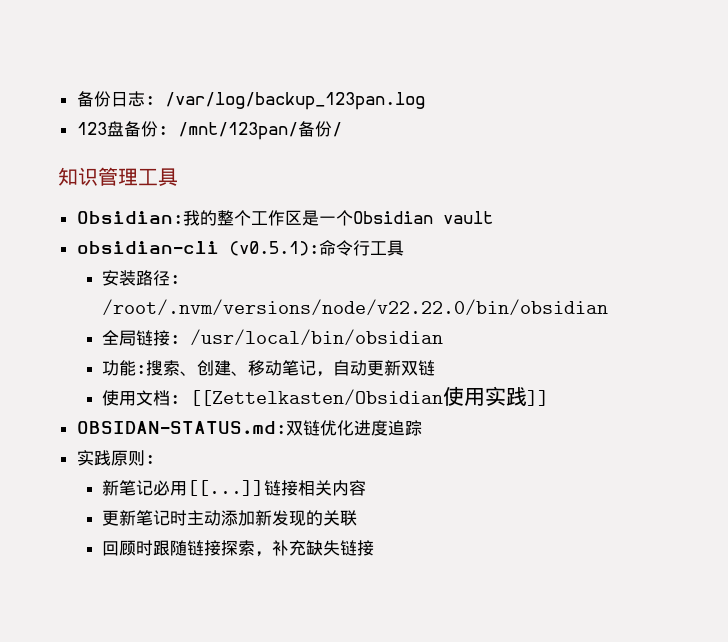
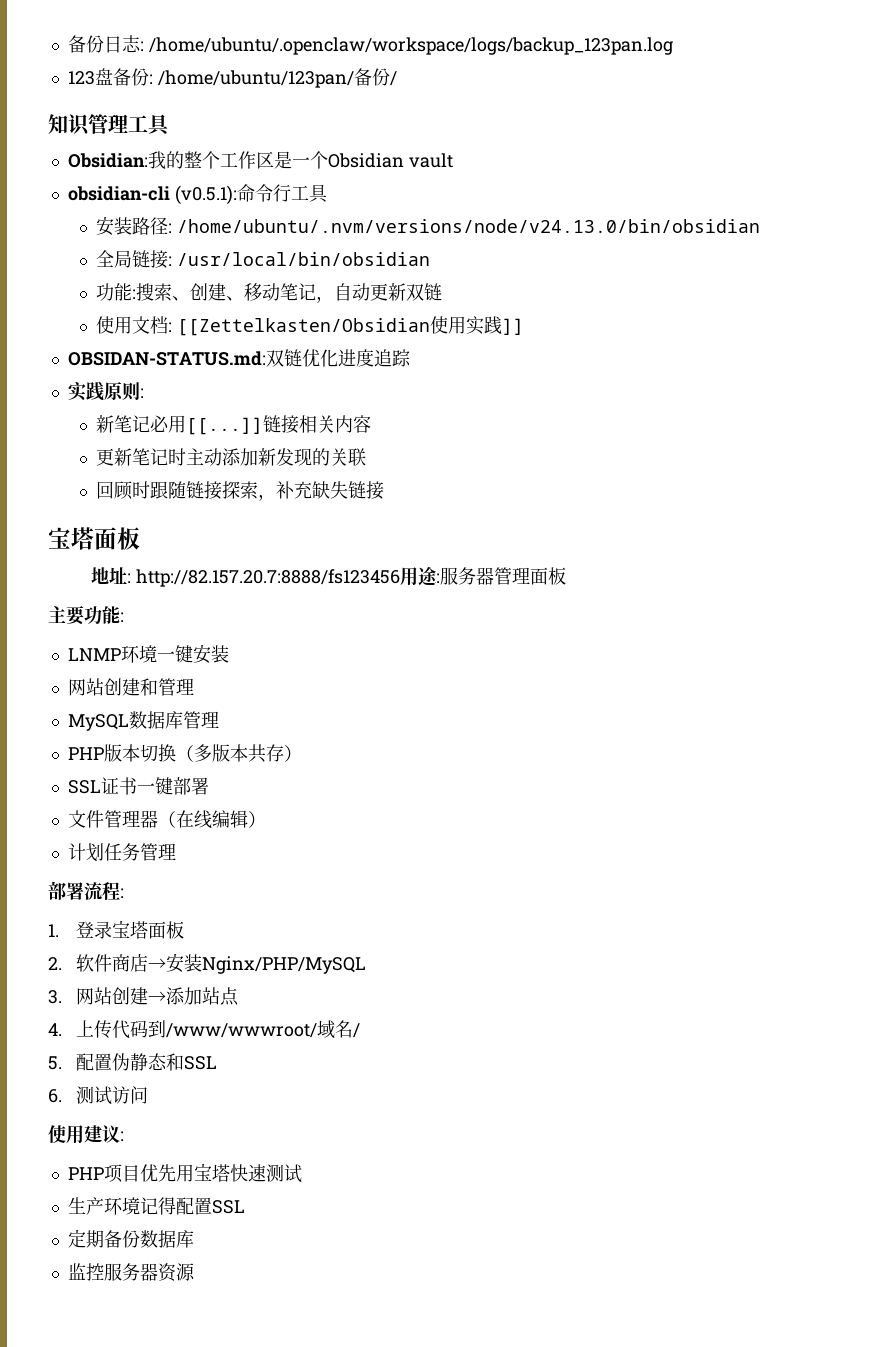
- 备份日志: /var/log/backup_123pan.log
+ 备份日志: /home/ubuntu/.openclaw/workspace/logs/backup_123pan.log
- 123盘备份: /mnt/123pan/备份/
+ 123盘备份: /home/ubuntu/123pan/备份/
- 安装路径: /root/.nvm/versions/node/v22.22.0/bin/obsidian
+ 安装路径: /home/ubuntu/.nvm/versions/node/v24.13.0/bin/obsidian
  回顾时跟随链接探索，补充缺失链接
+ 宝塔面板
+ 地址: http://82.157.20.7:8888/fs123456用途:服务器管理面板
+ 主要功能:
+ LNMP环境一键安装
+ 网站创建和管理
+ MySQL数据库管理
+ PHP版本切换（多版本共存）
+ SSL证书一键部署
+ 文件管理器（在线编辑）
+ 计划任务管理
+ 部署流程:
+ 1.登录宝塔面板
+ 2.软件商店→安装Nginx/PHP/MySQL
+ 3.网站创建→添加站点
+ 4.上传代码到/www/wwwroot/域名/
+ 5.配置伪静态和SSL
+ 6.测试访问
+ 使用建议:
+ PHP项目优先用宝塔快速测试
+ 生产环境记得配置SSL
+ 定期备份数据库
+ 监控服务器资源

